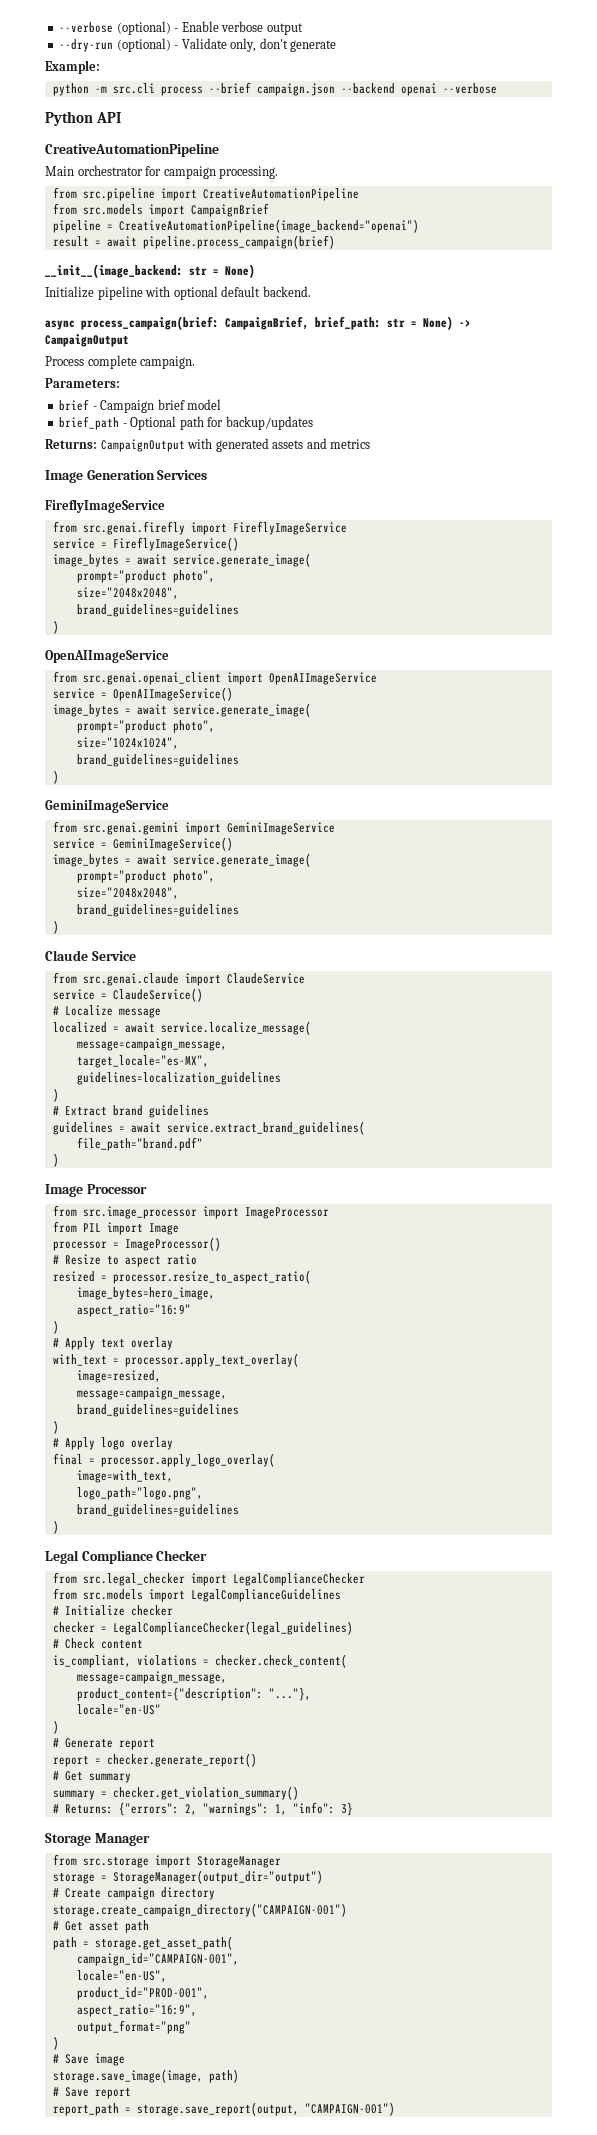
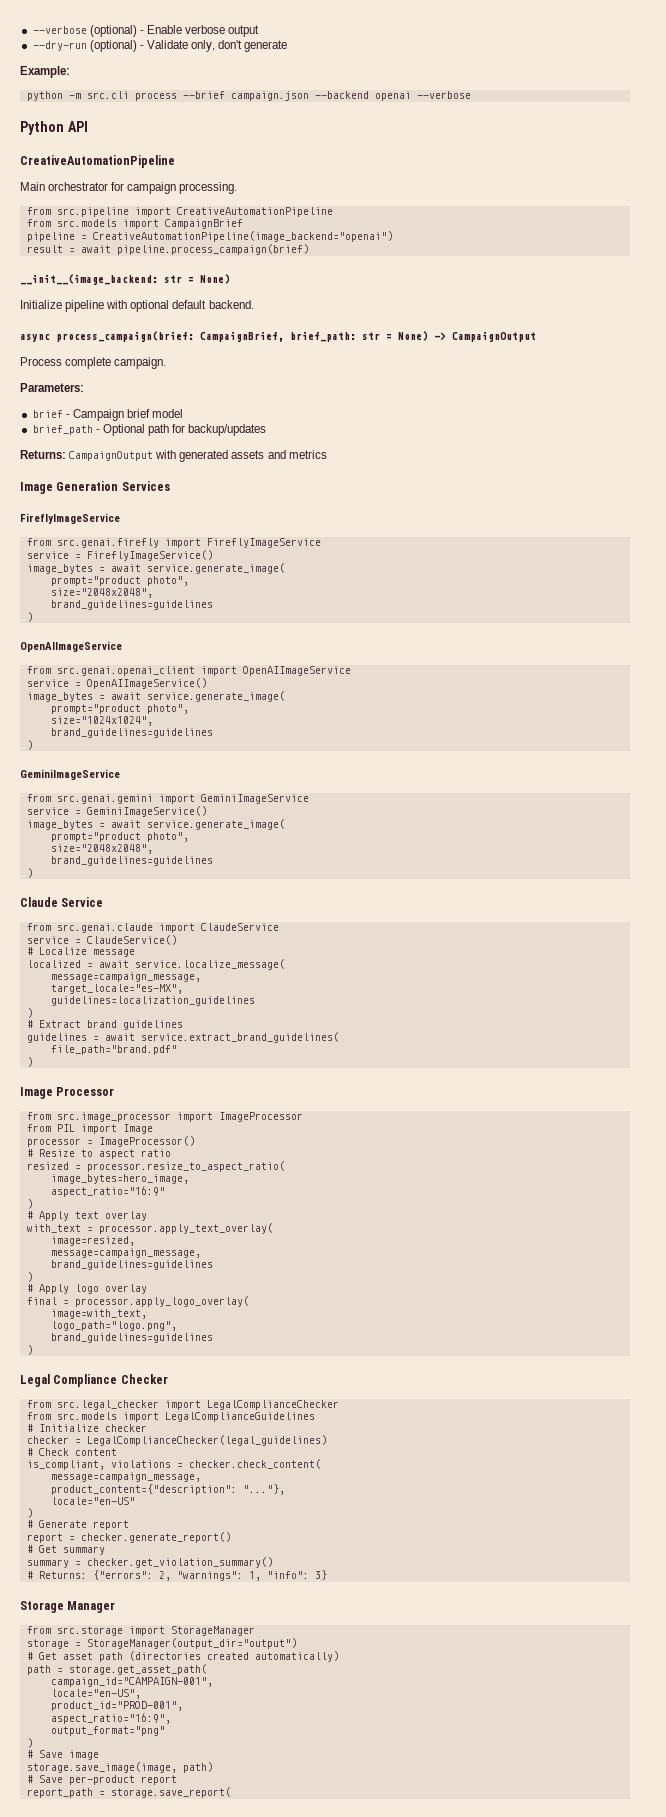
- # Create campaign directory
- storage.create_campaign_directory("CAMPAIGN-001")
- # Get asset path
+ # Get asset path (directories created automatically)
- # Save report
+ # Save per-product report
- report_path = storage.save_report(output, "CAMPAIGN-001")
+ report_path = storage.save_report(

